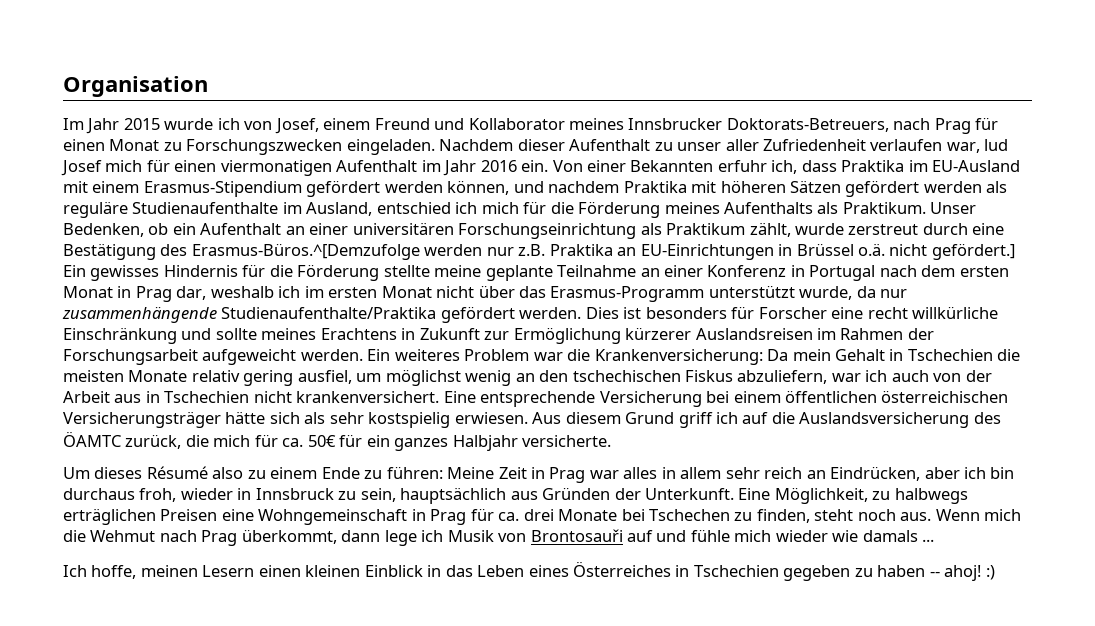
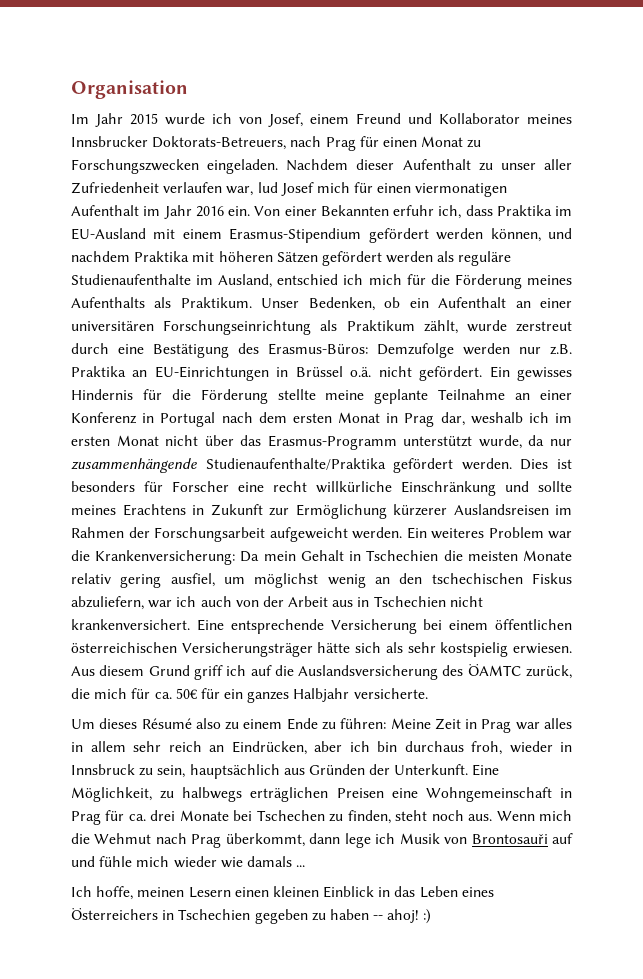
- Unser Bedenken, ob ein Aufenthalt an einer universitären Forschungseinrichtung als Praktikum zählt, wurde zerstreut durch eine Bestätigung des Erasmus-Büros.^[Demzufolge werden nur z.B. Praktika an EU-Einrichtungen in Brüssel o.ä. nicht gefördert.]
+ Unser Bedenken, ob ein Aufenthalt an einer universitären Forschungseinrichtung als Praktikum zählt, wurde zerstreut durch eine Bestätigung des Erasmus-Büros: Demzufolge werden nur z.B. Praktika an EU-Einrichtungen in Brüssel o.ä. nicht gefördert.
- Ich hoffe, meinen Lesern einen kleinen Einblick in das Leben eines Österreiches in Tschechien gegeben zu haben -- ahoj! :)
+ Ich hoffe, meinen Lesern einen kleinen Einblick in das Leben eines Österreichers in Tschechien gegeben zu haben -- ahoj! :)

